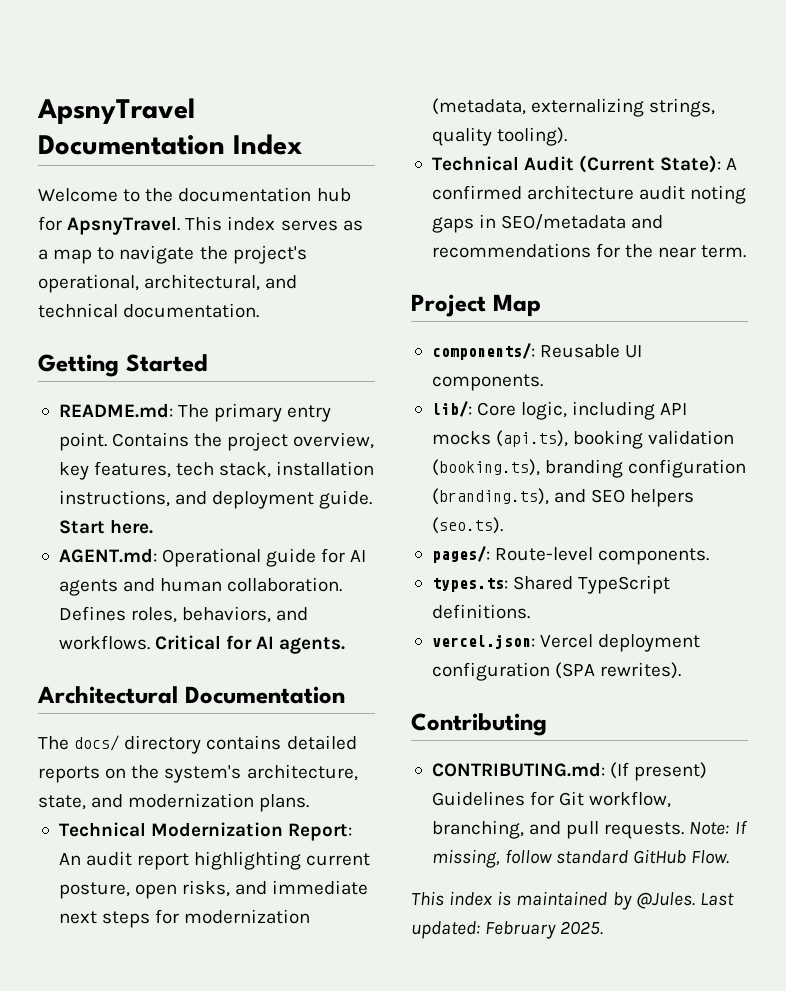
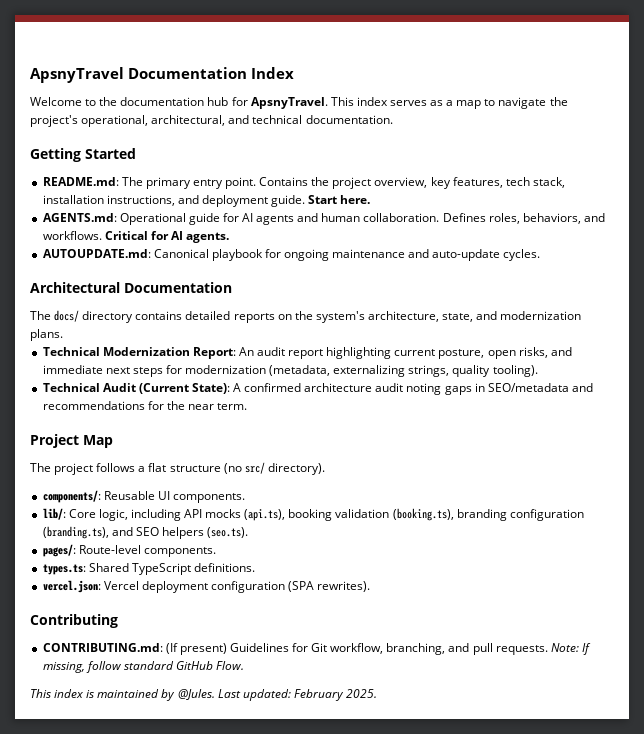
- AGENT.md: Operational guide for AI agents and human collaboration.
+ AGENTS.md: Operational guide for AI agents and human collaboration.
+ AUTOUPDATE.md: Canonical playbook for ongoing maintenance and auto-update cycles.
+ The project follows a flat structure (no src/ directory).

